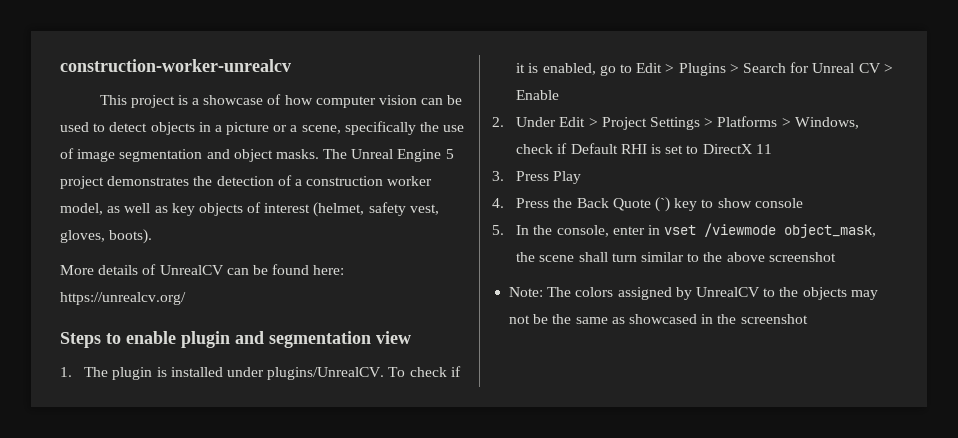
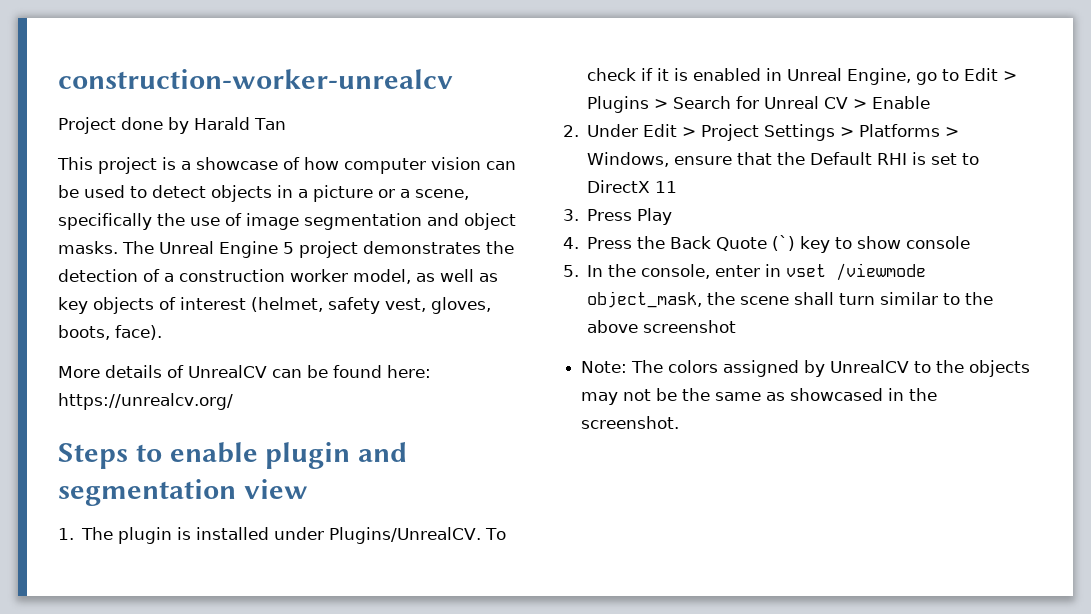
+ Project done by Harald Tan
- The Unreal Engine 5 project demonstrates the detection of a construction worker model, as well as key objects of interest (helmet, safety vest, gloves, boots).
+ The Unreal Engine 5 project demonstrates the detection of a construction worker model, as well as key objects of interest (helmet, safety vest, gloves, boots, face).
- 1. The plugin is installed under plugins/UnrealCV.
+ 1. The plugin is installed under Plugins/UnrealCV.
- To check if it is enabled, go to Edit > Plugins > Search for Unreal CV > Enable
+ To check if it is enabled in Unreal Engine, go to Edit > Plugins > Search for Unreal CV > Enable
- 2. Under Edit > Project Settings > Platforms > Windows, check if Default RHI is set to DirectX 11
+ 2. Under Edit > Project Settings > Platforms > Windows, ensure that the Default RHI is set to DirectX 11
- Note: The colors assigned by UnrealCV to the objects may not be the same as showcased in the screenshot
+ Note: The colors assigned by UnrealCV to the objects may not be the same as showcased in the screenshot.

